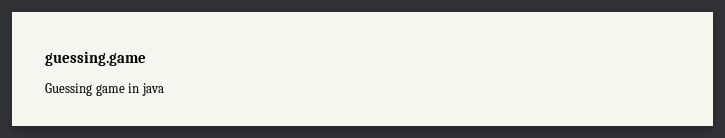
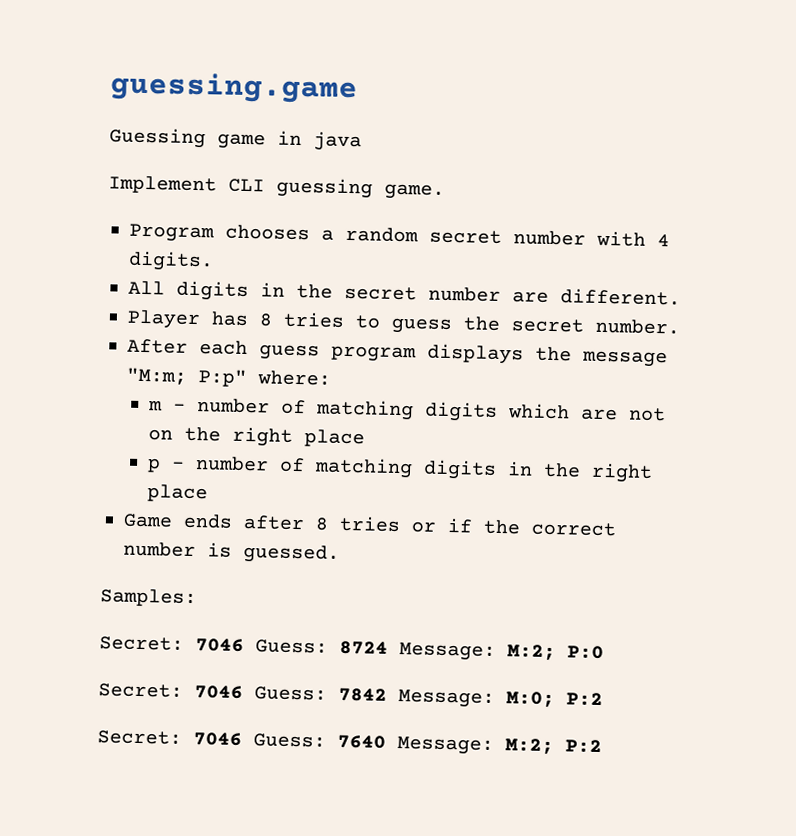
+ Implement CLI guessing game.
+ Program chooses a random secret number with 4 digits.
+ All digits in the secret number are different.
+ Player has 8 tries to guess the secret number.
+ After each guess program displays the message "M:m; P:p" where:
+ m - number of matching digits which are not on the right place
+ p - number of matching digits in the right place
+ Game ends after 8 tries or if the correct number is guessed.
+ Samples:
+ Secret: 7046 Guess: 8724 Message: M:2; P:0
+ Secret: 7046 Guess: 7842 Message: M:0; P:2
+ Secret: 7046 Guess: 7640 Message: M:2; P:2

